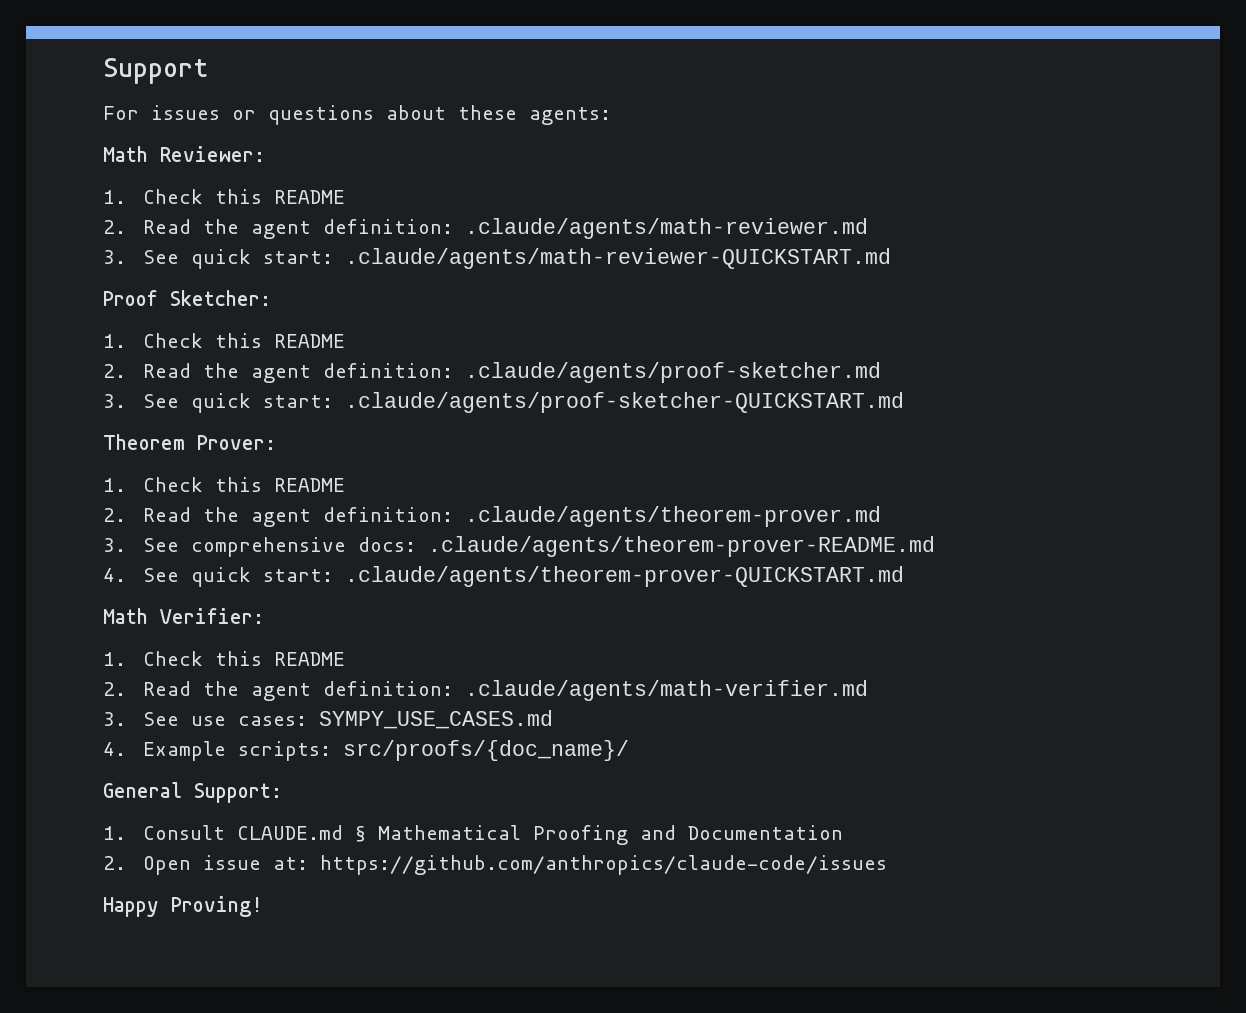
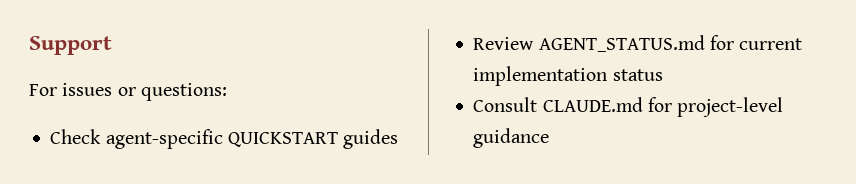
- For issues or questions about these agents:
- Math Reviewer:
- 1. Check this README
- 2. Read the agent definition: .claude/agents/math-reviewer.md
- 3. See quick start: .claude/agents/math-reviewer-QUICKSTART.md
- Proof Sketcher:
- 1. Check this README
- 2. Read the agent definition: .claude/agents/proof-sketcher.md
- 3. See quick start: .claude/agents/proof-sketcher-QUICKSTART.md
- Theorem Prover:
- 1. Check this README
- 2. Read the agent definition: .claude/agents/theorem-prover.md
- 3. See comprehensive docs: .claude/agents/theorem-prover-README.md
- 4. See quick start: .claude/agents/theorem-prover-QUICKSTART.md
- Math Verifier:
- 1. Check this README
- 2. Read the agent definition: .claude/agents/math-verifier.md
- 3. See use cases: SYMPY_USE_CASES.md
- 4. Example scripts: src/proofs/{doc_name}/
- General Support:
- 1. Consult CLAUDE.md § Mathematical Proofing and Documentation
- 2. Open issue at: https://github.com/anthropics/claude-code/issues
- Happy Proving!
+ For issues or questions:
+ Check agent-specific QUICKSTART guides
+ Review AGENT_STATUS.md for current implementation status
+ Consult CLAUDE.md for project-level guidance

